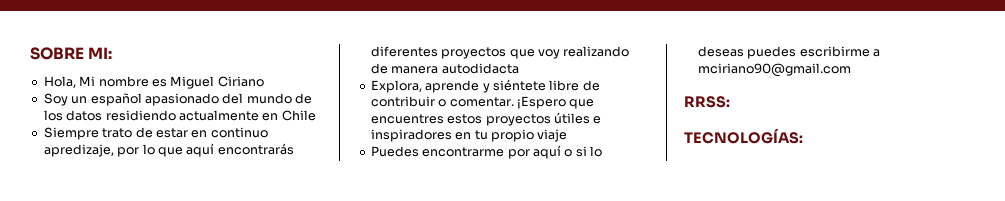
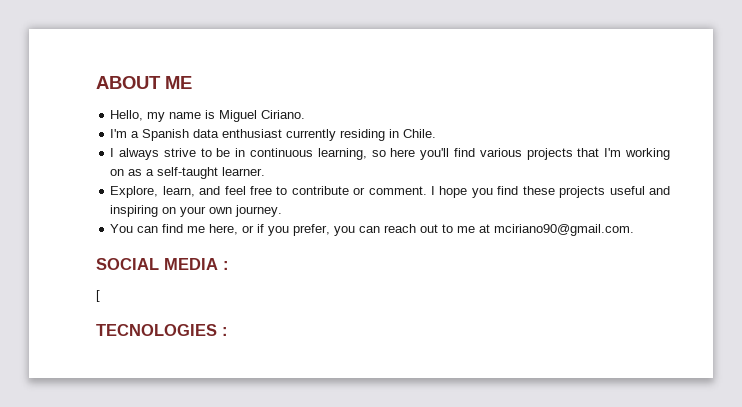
- SOBRE MI:
- Hola, Mi nombre es Miguel Ciriano
- Soy un español apasionado del mundo de los datos residiendo actualmente en Chile
- Siempre trato de estar en continuo apredizaje, por lo que aquí encontrarás diferentes proyectos que voy realizando de manera autodidacta
- Explora, aprende y siéntete libre de contribuir o comentar. ¡Espero que encuentres estos proyectos útiles e inspiradores en tu propio viaje
- Puedes encontrarme por aquí o si lo deseas puedes escribirme a mciriano90@gmail.com
- RRSS:
- TECNOLOGÍAS:
+ ABOUT ME
+ Hello, my name is Miguel Ciriano.
+ I'm a Spanish data enthusiast currently residing in Chile.
+ I always strive to be in continuous learning, so here you'll find various projects that I'm working on as a self-taught learner.
+ Explore, learn, and feel free to contribute or comment. I hope you find these projects useful and inspiring on your own journey.
+ You can find me here, or if you prefer, you can reach out to me at mciriano90@gmail.com.
+ SOCIAL MEDIA :
+ [
+ TECNOLOGIES :

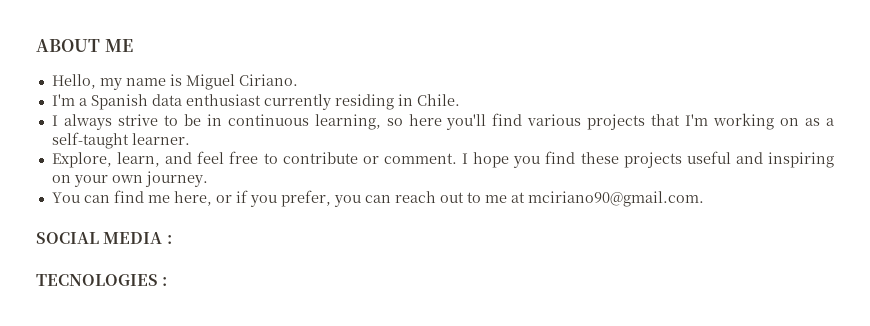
- [

